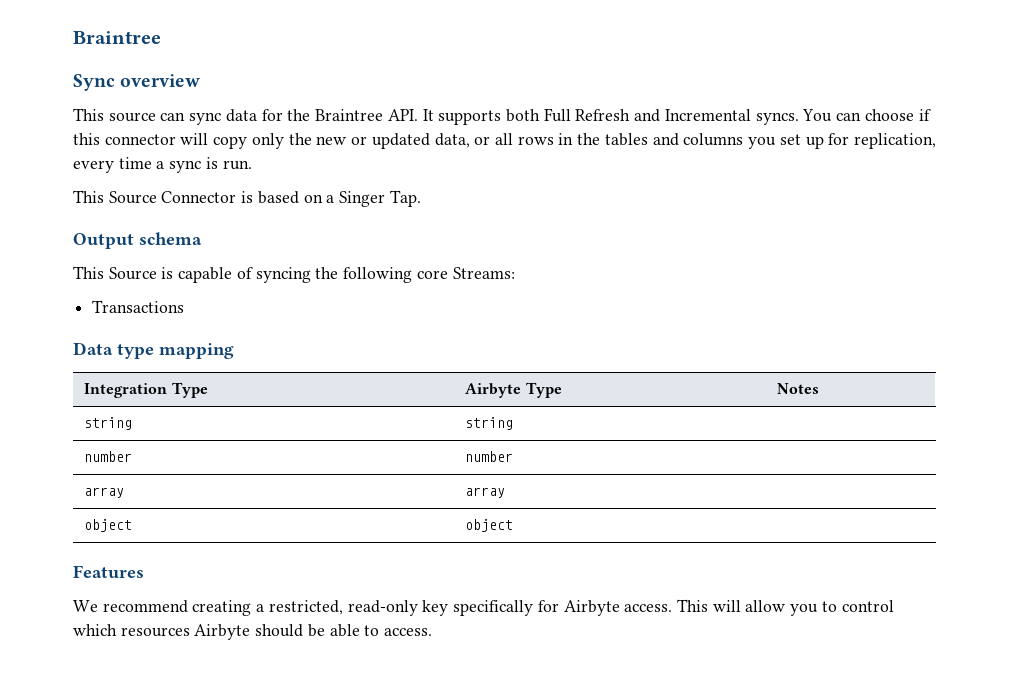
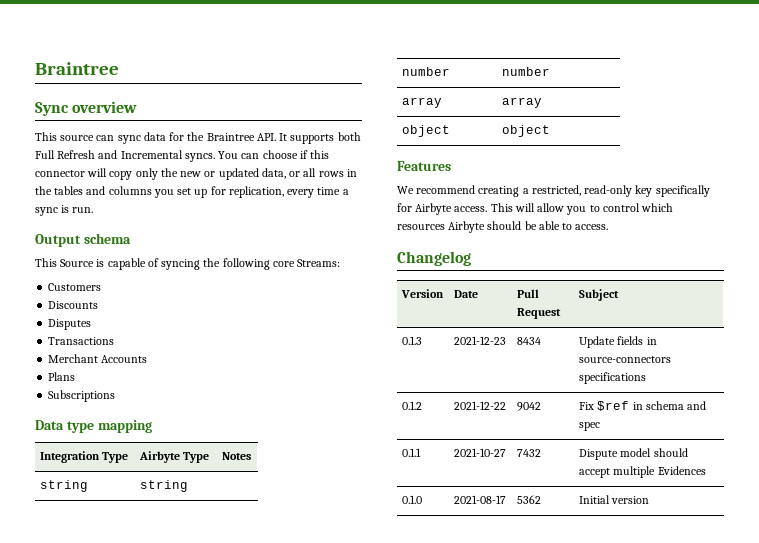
- This Source Connector is based on a Singer Tap.
+ Customers
+ Discounts
+ Disputes
  Transactions
+ Merchant Accounts
+ Plans
+ Subscriptions
+ Changelog
+ Version | Date | Pull Request | Subject
+ 0.1.3 | 2021-12-23 | 8434 | Update fields in source-connectors specifications
+ 0.1.2 | 2021-12-22 | 9042 | Fix $ref in schema and spec
+ 0.1.1 | 2021-10-27 | 7432 | Dispute model should accept multiple Evidences
+ 0.1.0 | 2021-08-17 | 5362 | Initial version

